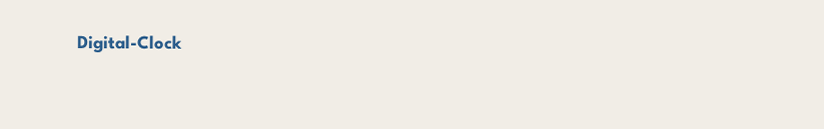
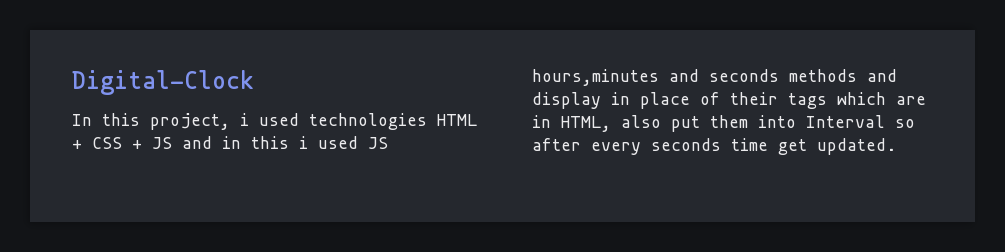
+ In this project, i used technologies HTML + CSS + JS and in this i used JS hours,minutes and seconds methods and display in place of their tags which are in HTML, also put them into Interval so after every seconds time get updated.

